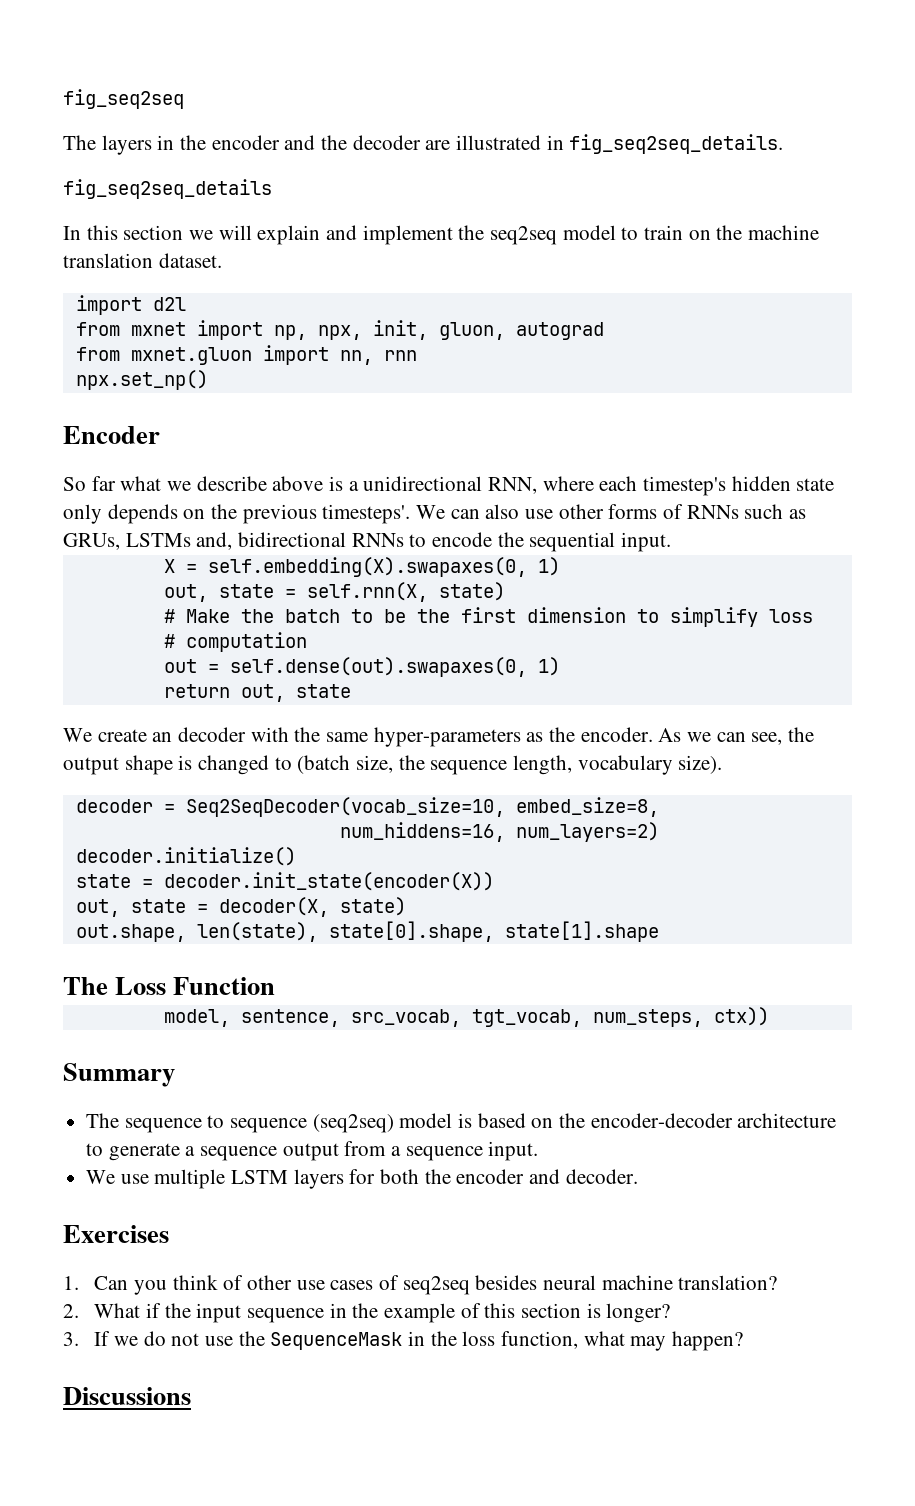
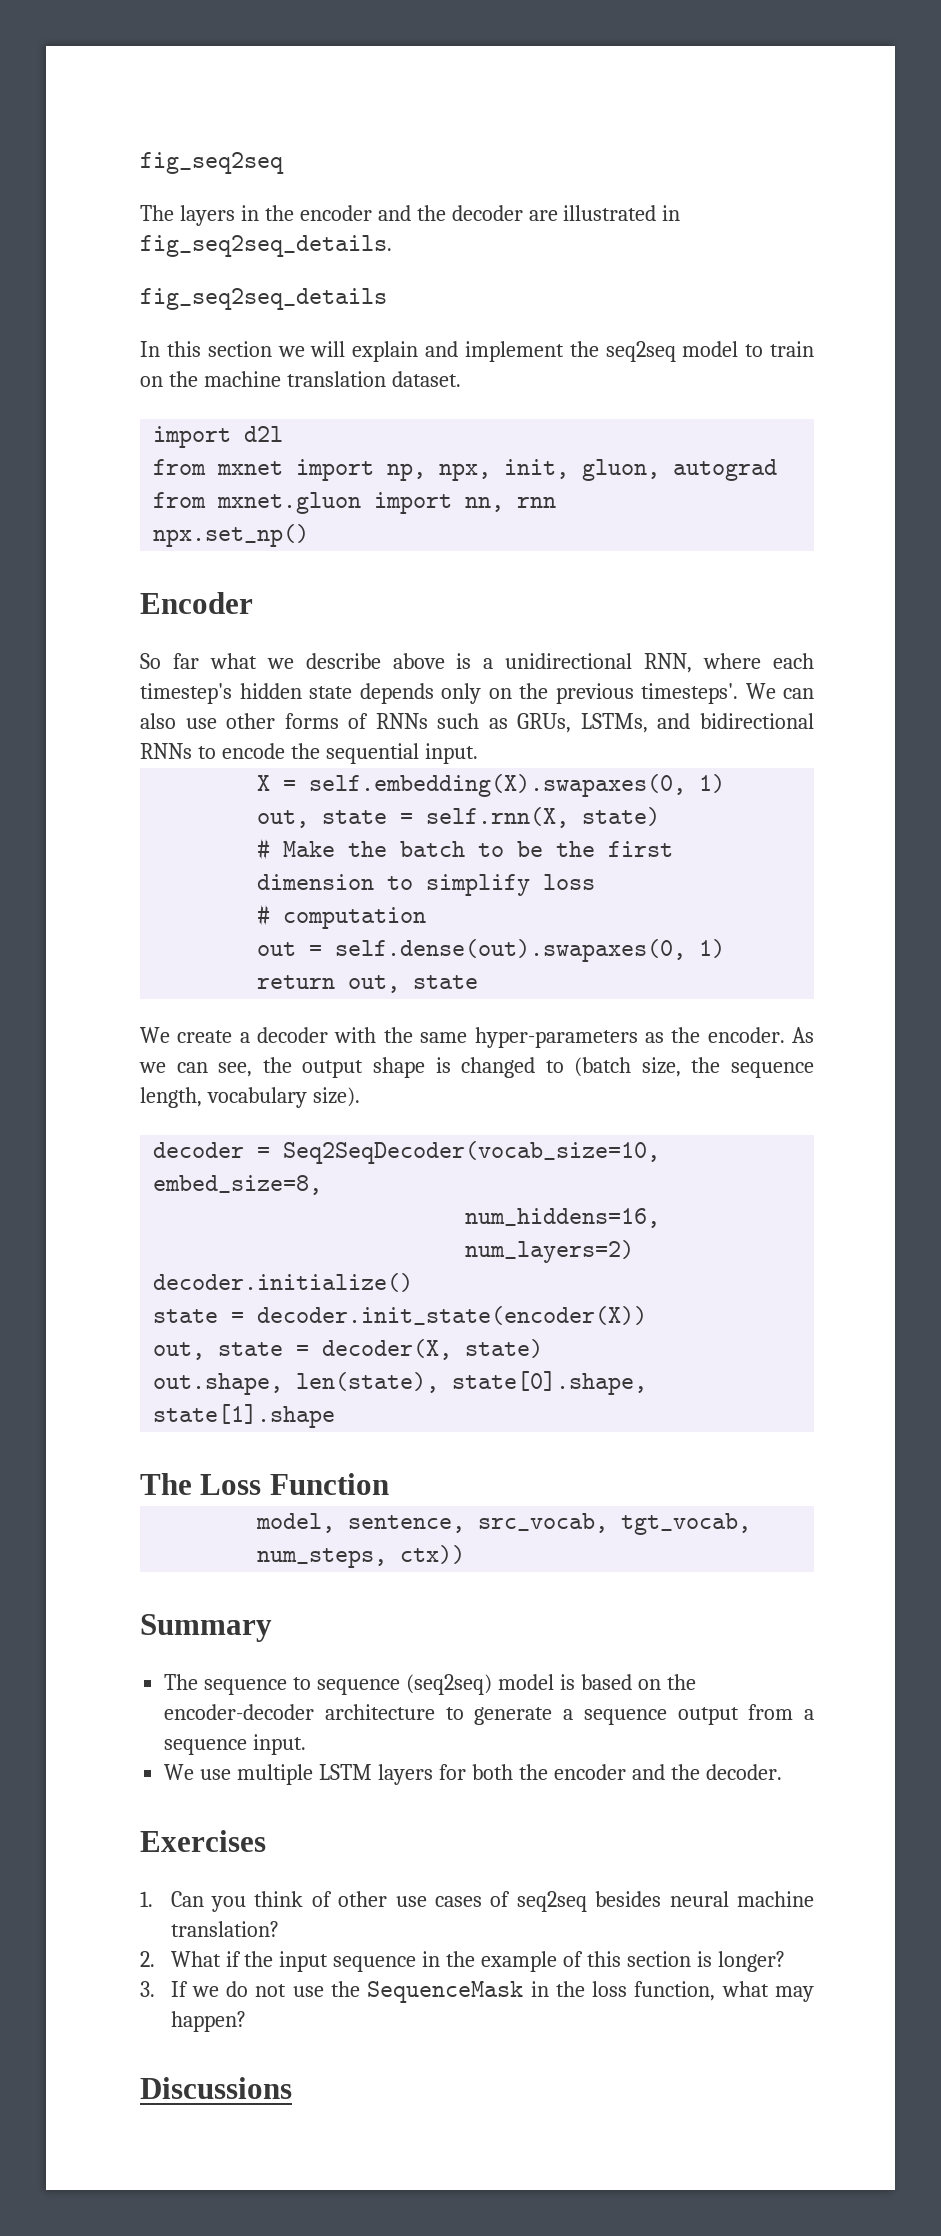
- So far what we describe above is a unidirectional RNN, where each timestep's hidden state only depends on the previous timesteps'.
+ So far what we describe above is a unidirectional RNN, where each timestep's hidden state depends only on the previous timesteps'.
- We can also use other forms of RNNs such as GRUs, LSTMs and, bidirectional RNNs to encode the sequential input.
+ We can also use other forms of RNNs such as GRUs, LSTMs, and bidirectional RNNs to encode the sequential input.
- We create an decoder with the same hyper-parameters as the encoder.
+ We create a decoder with the same hyper-parameters as the encoder.
- We use multiple LSTM layers for both the encoder and decoder.
+ We use multiple LSTM layers for both the encoder and the decoder.

